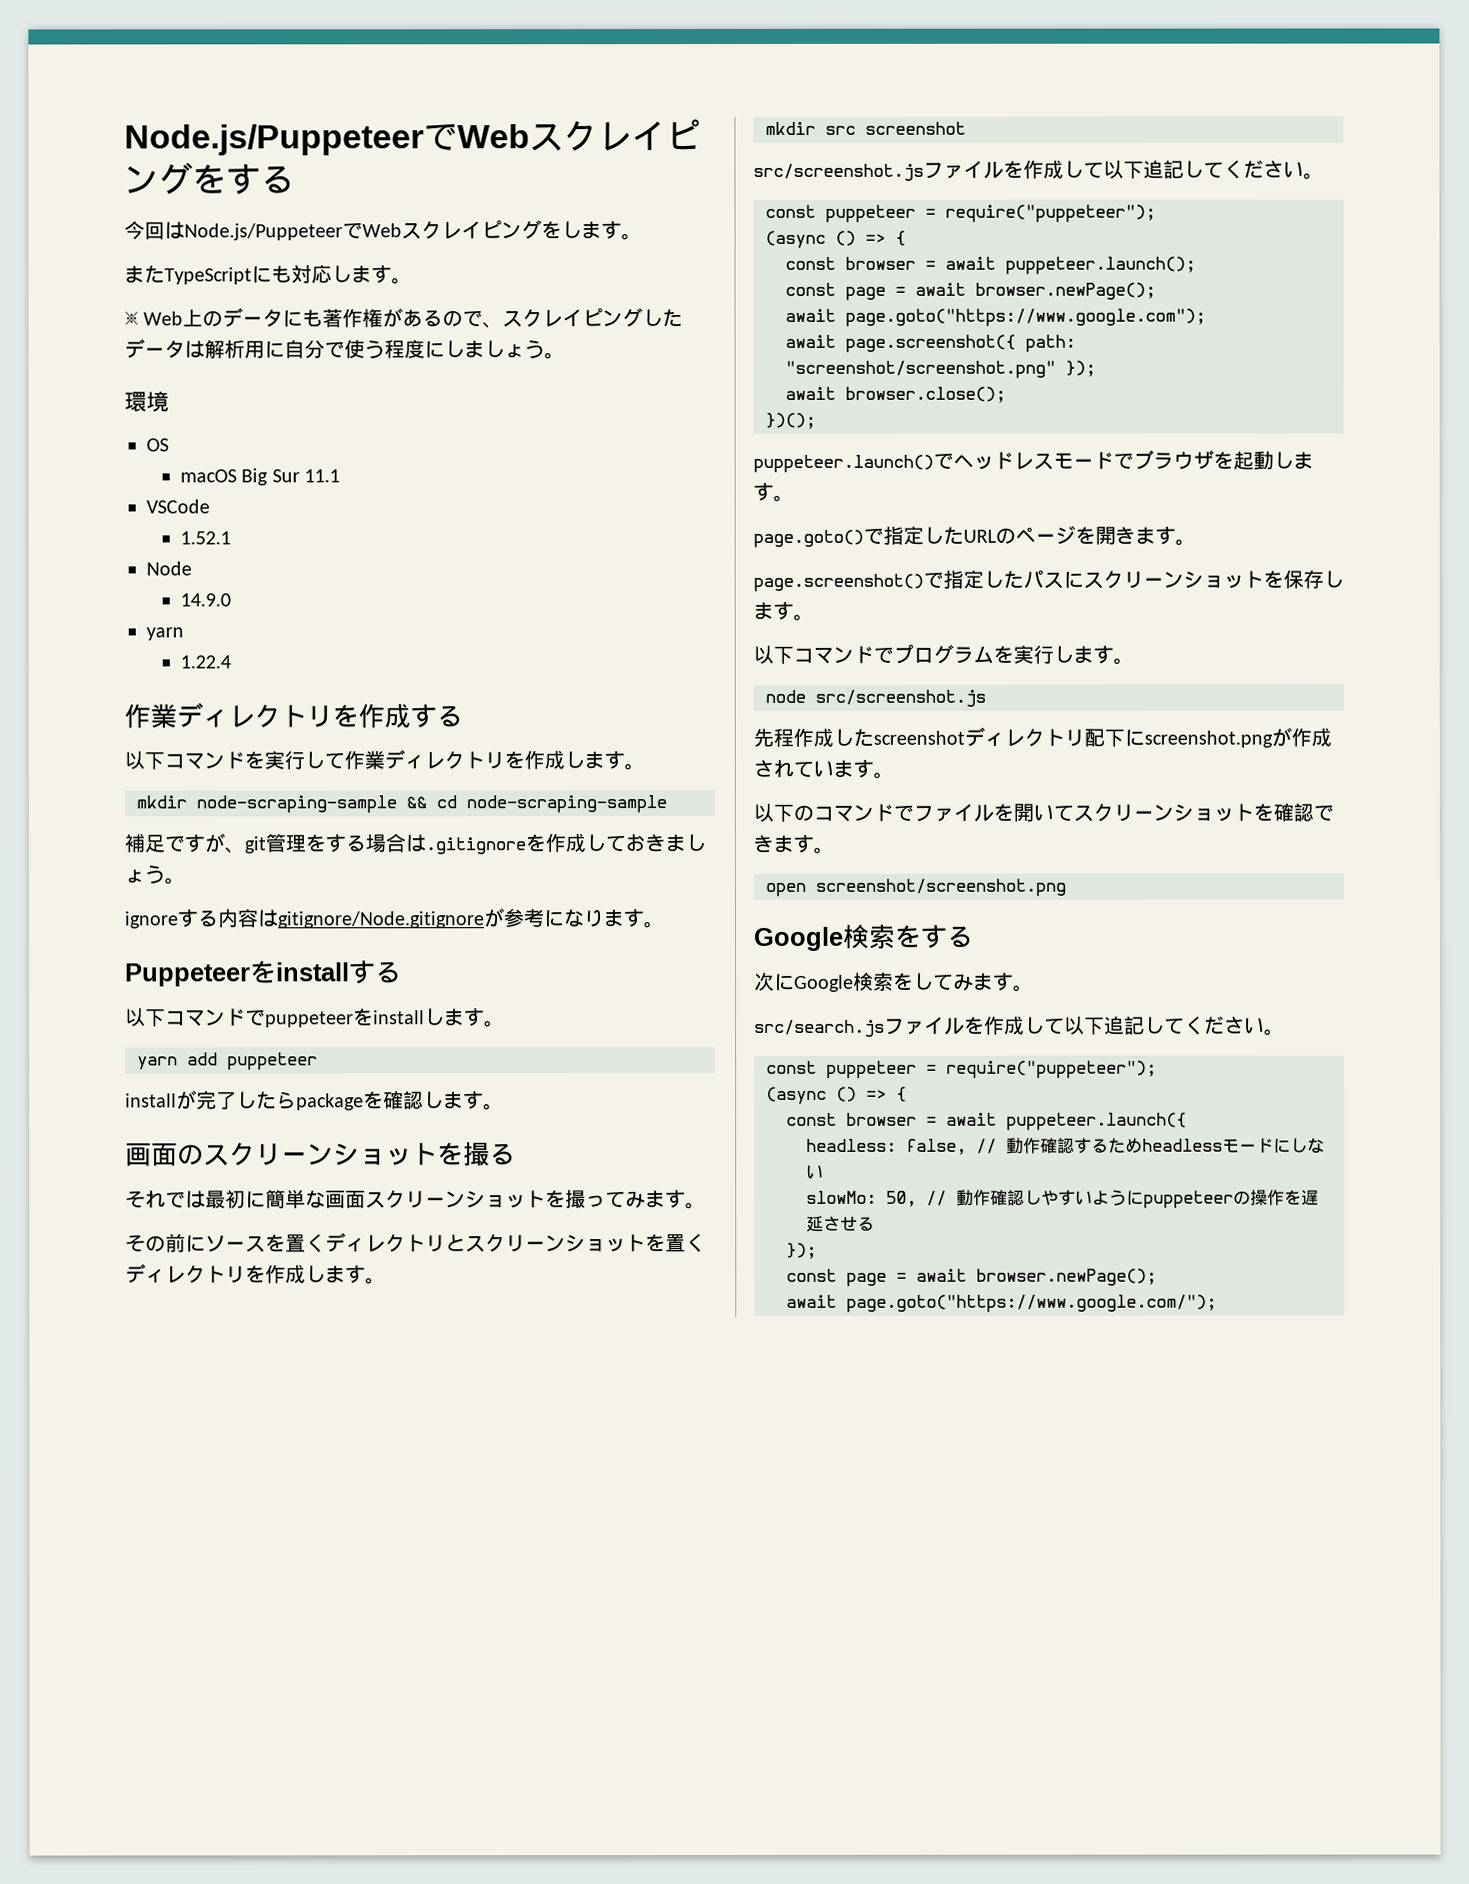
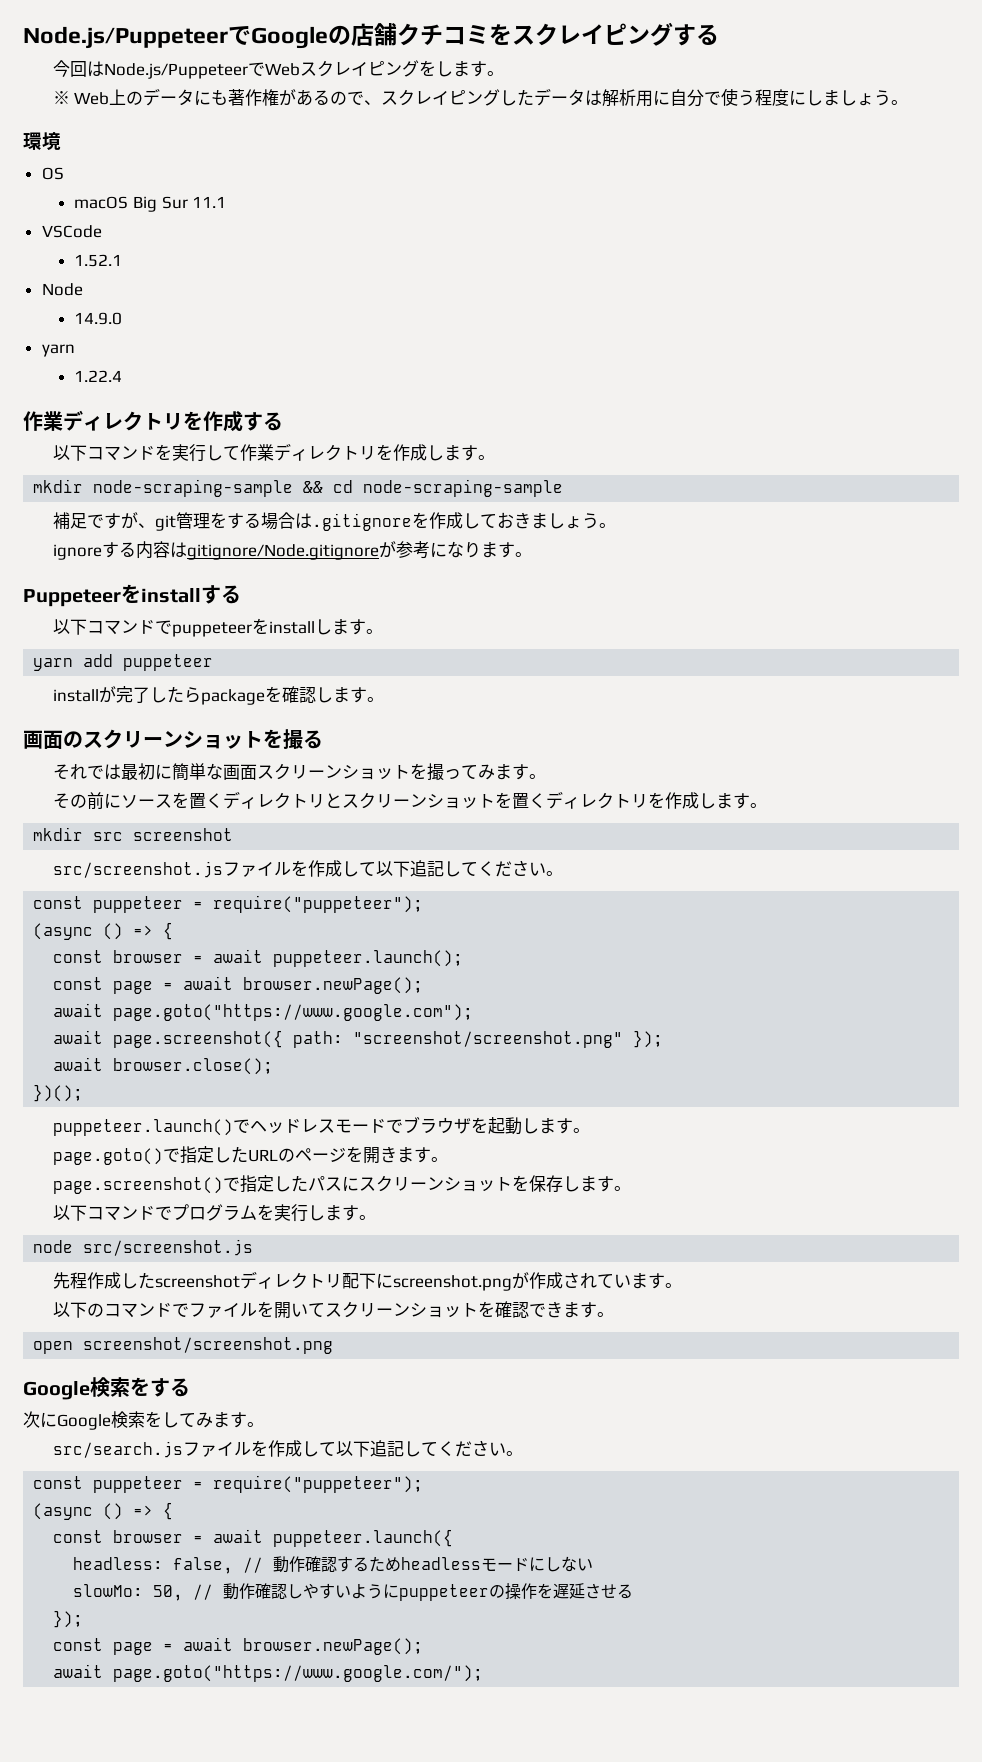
- Node.js/PuppeteerでWebスクレイピングをする
+ Node.js/PuppeteerでGoogleの店舗クチコミをスクレイピングする
- またTypeScriptにも対応します。

